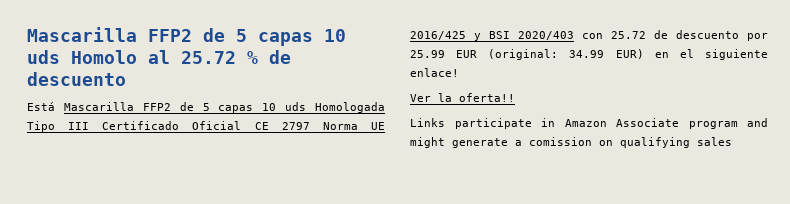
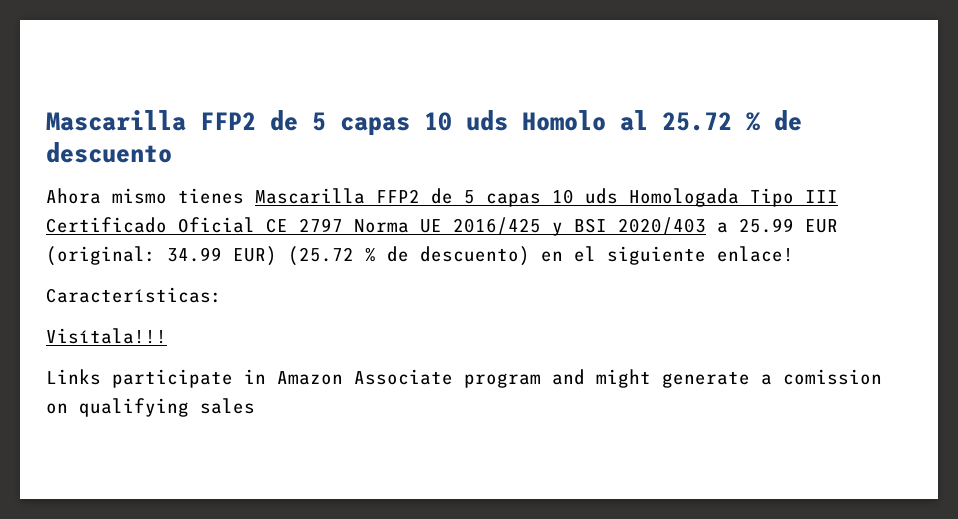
- Está Mascarilla FFP2 de 5 capas 10 uds Homologada Tipo III Certificado Oficial CE 2797 Norma UE 2016/425 y BSI 2020/403 con 25.72 de descuento por 25.99 EUR (original: 34.99 EUR) en el siguiente enlace!
+ Ahora mismo tienes Mascarilla FFP2 de 5 capas 10 uds Homologada Tipo III Certificado Oficial CE 2797 Norma UE 2016/425 y BSI 2020/403 a 25.99 EUR (original: 34.99 EUR) (25.72 % de descuento) en el siguiente enlace!
- Ver la oferta!!
+ Características:
+ Visítala!!!

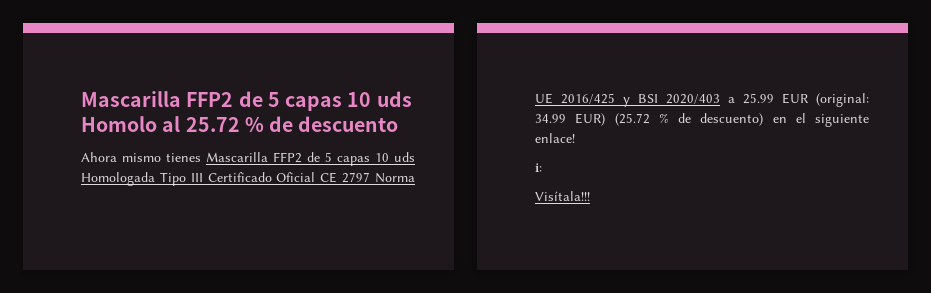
- Características:
+ ℹ:
- Links participate in Amazon Associate program and might generate a comission on qualifying sales

